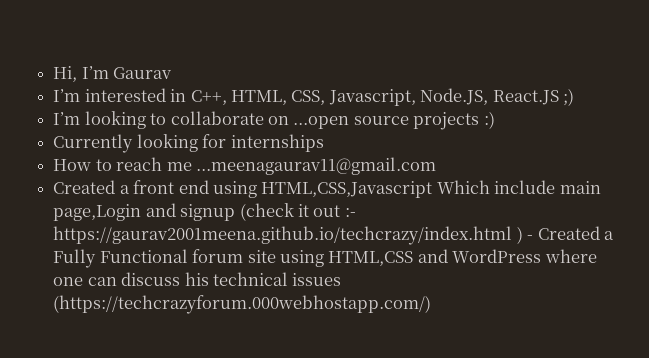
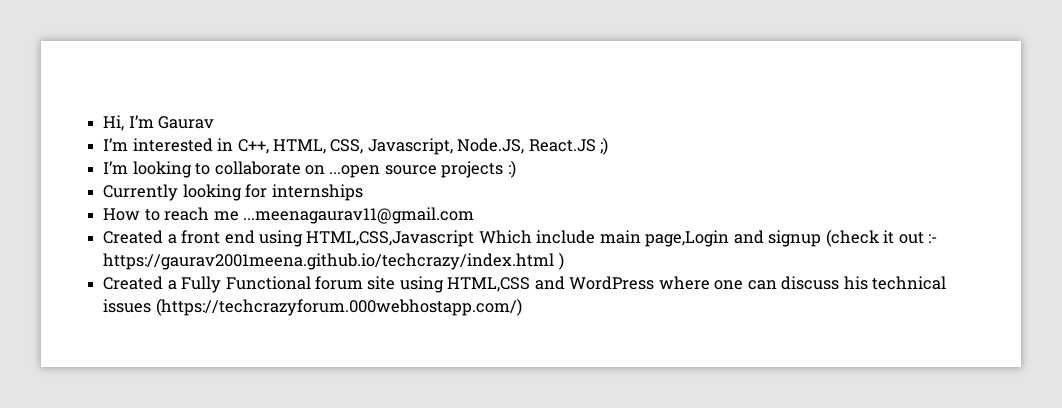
- Created a front end using HTML,CSS,Javascript Which include main page,Login and signup (check it out :- https://gaurav2001meena.github.io/techcrazy/index.html ) - Created a Fully Functional forum site using HTML,CSS and WordPress where one can discuss his technical issues (https://techcrazyforum.000webhostapp.com/)
+ Created a front end using HTML,CSS,Javascript Which include main page,Login and signup (check it out :- https://gaurav2001meena.github.io/techcrazy/index.html )
+ Created a Fully Functional forum site using HTML,CSS and WordPress where one can discuss his technical issues (https://techcrazyforum.000webhostapp.com/)

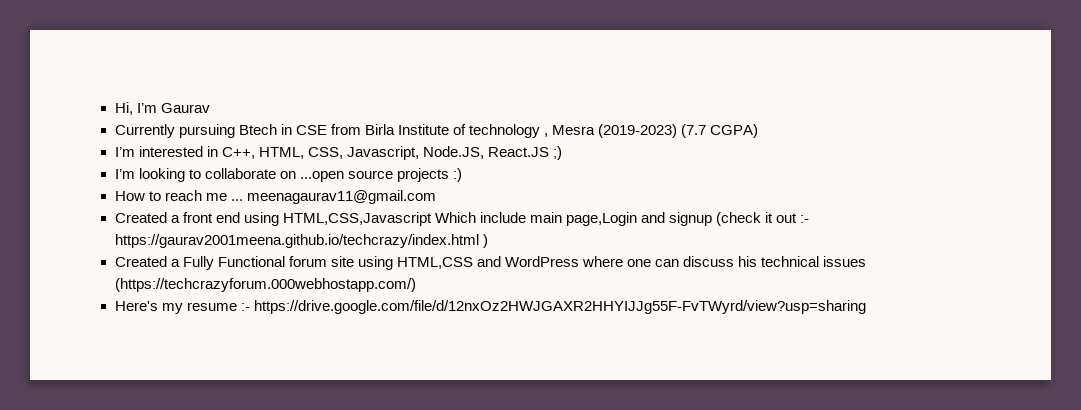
+ Currently pursuing Btech in CSE from Birla Institute of technology , Mesra (2019-2023) (7.7 CGPA)
- Currently looking for internships
- How to reach me ...meenagaurav11@gmail.com
+ How to reach me ... meenagaurav11@gmail.com
+ Here's my resume :- https://drive.google.com/file/d/12nxOz2HWJGAXR2HHYIJJg55F-FvTWyrd/view?usp=sharing

